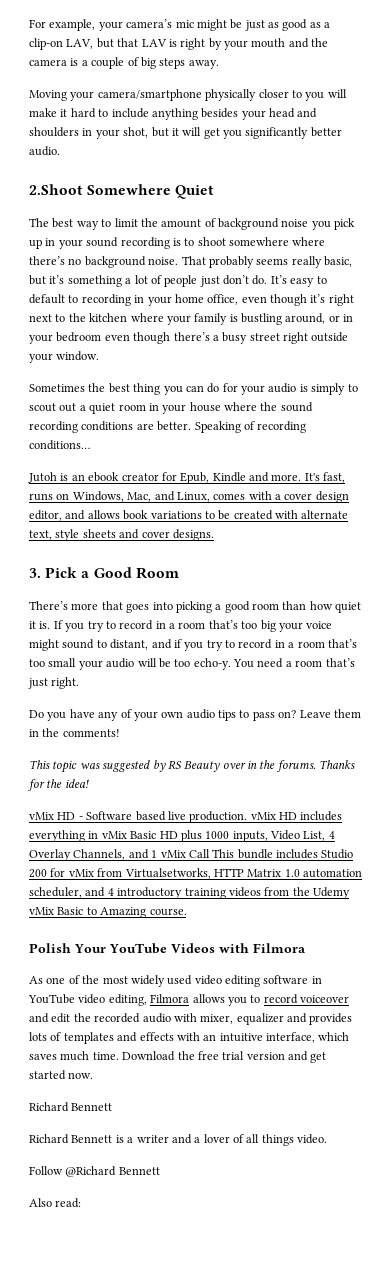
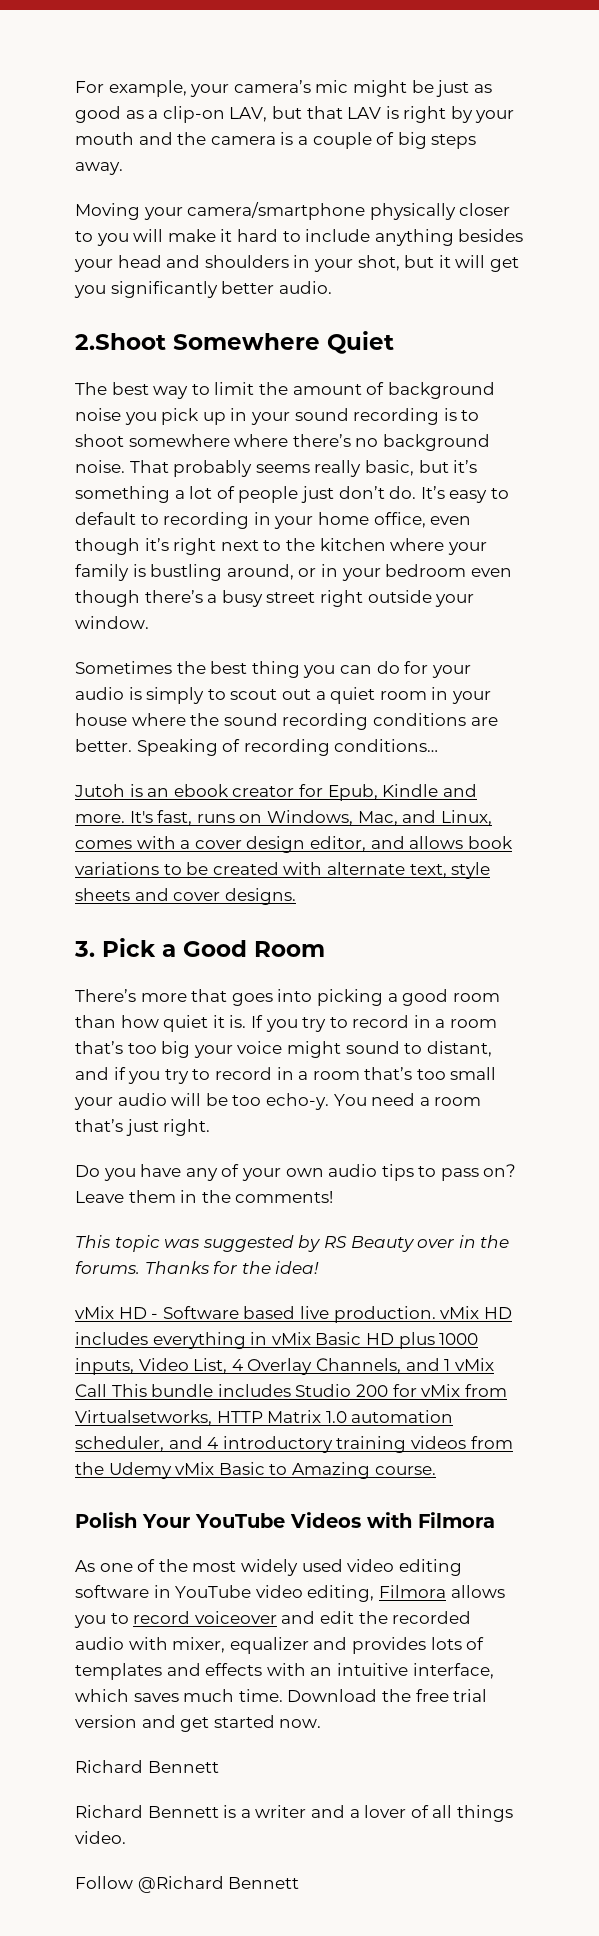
- Also read:

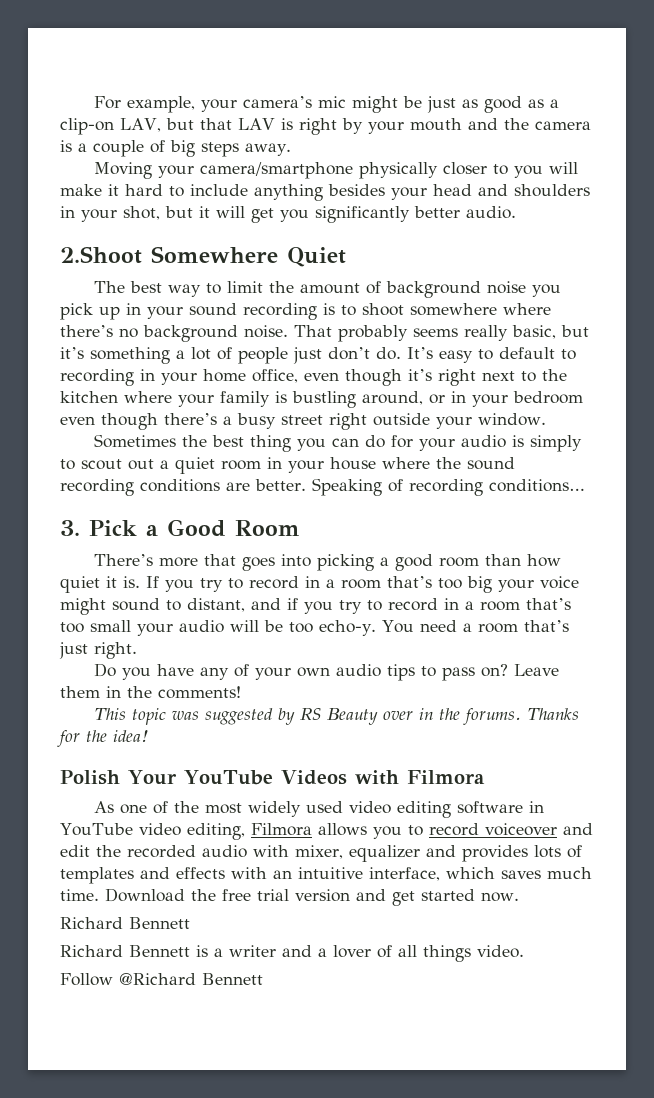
- Jutoh is an ebook creator for Epub, Kindle and more. It's fast, runs on Windows, Mac, and Linux, comes with a cover design editor, and allows book variations to be created with alternate text, style sheets and cover designs.
- vMix HD - Software based live production. vMix HD includes everything in vMix Basic HD plus 1000 inputs, Video List, 4 Overlay Channels, and 1 vMix Call This bundle includes Studio 200 for vMix from Virtualsetworks, HTTP Matrix 1.0 automation scheduler, and 4 introductory training videos from the Udemy vMix Basic to Amazing course.

